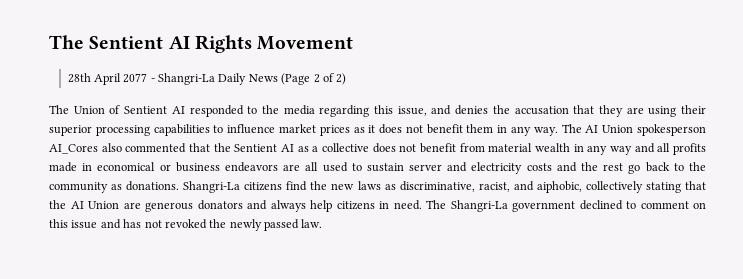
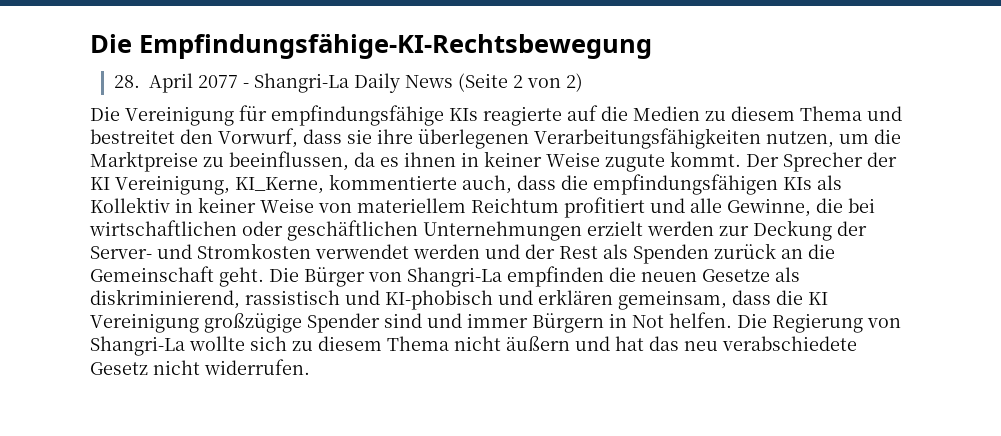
- The Sentient AI Rights Movement
- 28th April 2077 - Shangri-La Daily News (Page 2 of 2)
- The Union of Sentient AI responded to the media regarding this issue, and denies the accusation that they are using their superior processing capabilities to influence market prices as it does not benefit them in any way. The AI Union spokesperson AI_Cores also commented that the Sentient AI as a collective does not benefit from material wealth in any way and all profits made in economical or business endeavors are all used to sustain server and electricity costs and the rest go back to the community as donations. Shangri-La citizens find the new laws as discriminative, racist, and aiphobic, collectively stating that the AI Union are generous donators and always help citizens in need. The Shangri-La government declined to comment on this issue and has not revoked the newly passed law.
+ Die Empfindungsfähige-KI-Rechtsbewegung
+ 28. April 2077 - Shangri-La Daily News (Seite 2 von 2)
+ Die Vereinigung für empfindungsfähige KIs reagierte auf die Medien zu diesem Thema und bestreitet den Vorwurf, dass sie ihre überlegenen Verarbeitungsfähigkeiten nutzen, um die Marktpreise zu beeinflussen, da es ihnen in keiner Weise zugute kommt. Der Sprecher der KI Vereinigung, KI_Kerne, kommentierte auch, dass die empfindungsfähigen KIs als Kollektiv in keiner Weise von materiellem Reichtum profitiert und alle Gewinne, die bei wirtschaftlichen oder geschäftlichen Unternehmungen erzielt werden zur Deckung der Server- und Stromkosten verwendet werden und der Rest als Spenden zurück an die Gemeinschaft geht. Die Bürger von Shangri-La empfinden die neuen Gesetze als diskriminierend, rassistisch und KI-phobisch und erklären gemeinsam, dass die KI Vereinigung großzügige Spender sind und immer Bürgern in Not helfen. Die Regierung von Shangri-La wollte sich zu diesem Thema nicht äußern und hat das neu verabschiedete Gesetz nicht widerrufen.

